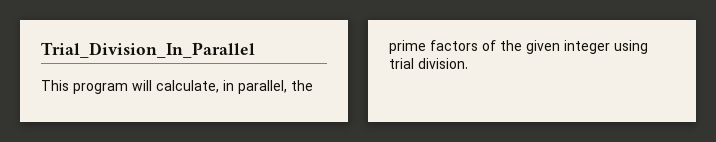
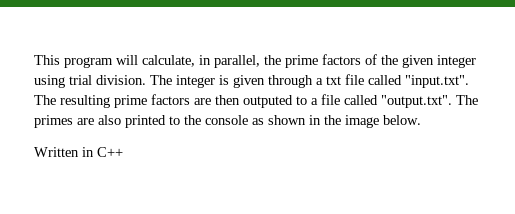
- Trial_Division_In_Parallel
+ The integer is given through a txt file called "input.txt". The resulting prime factors are then outputed to a file called "output.txt". The primes are also printed to the console as shown in the image below.
+ Written in C++

